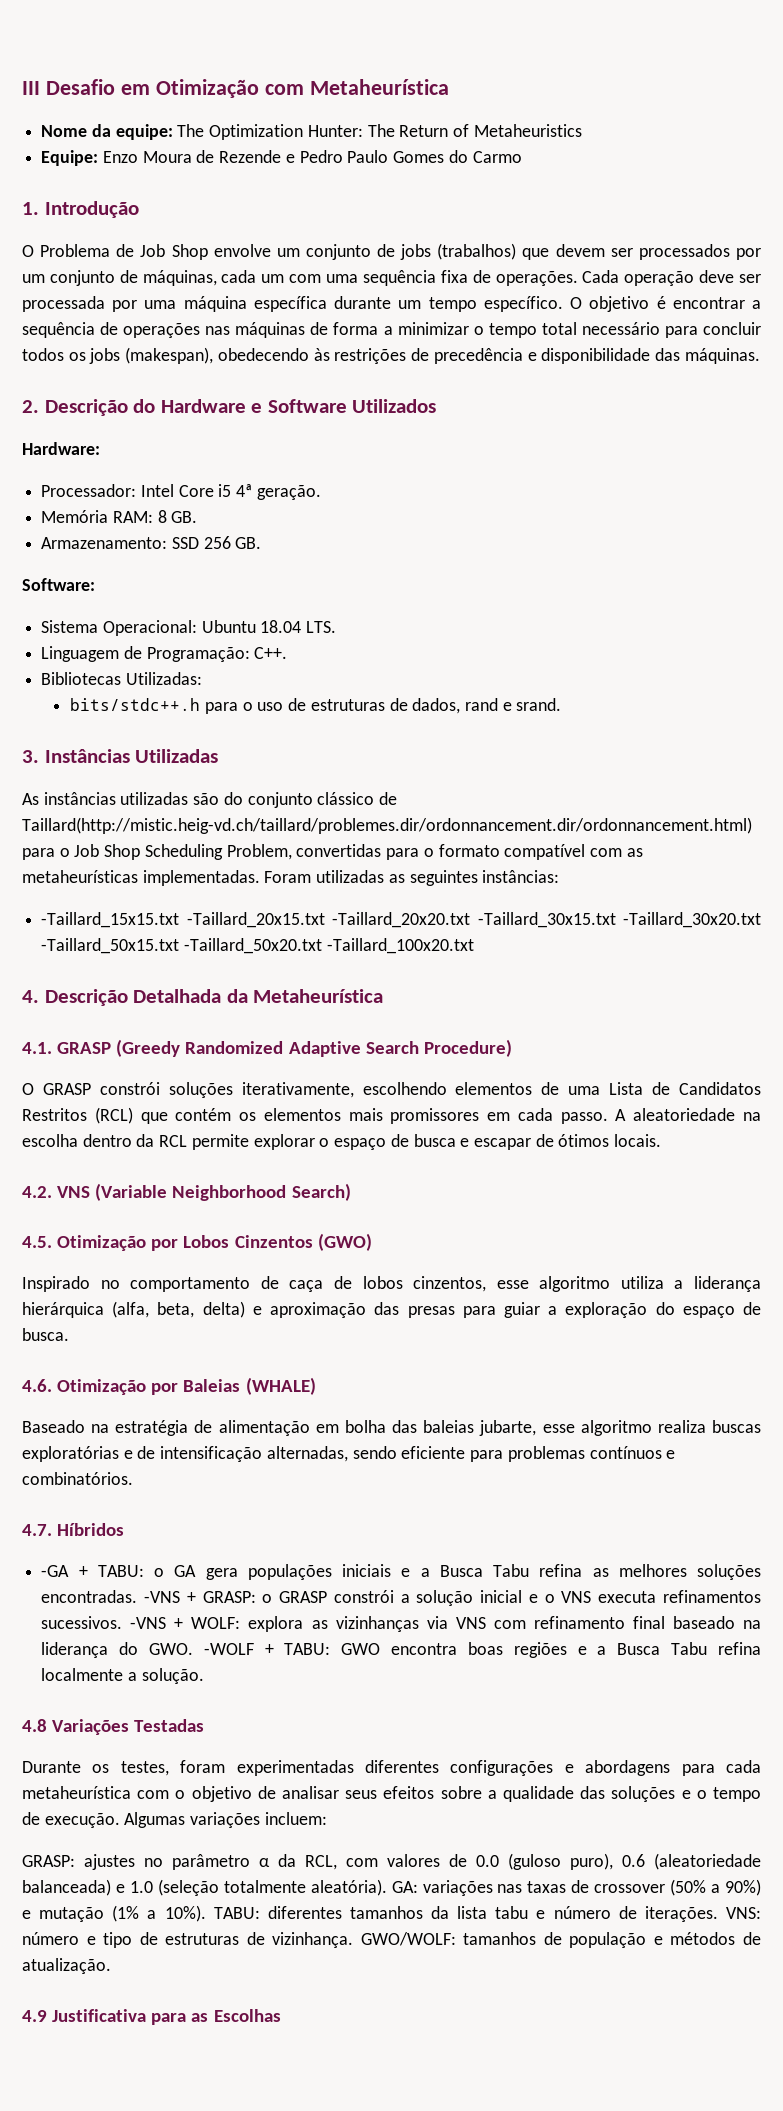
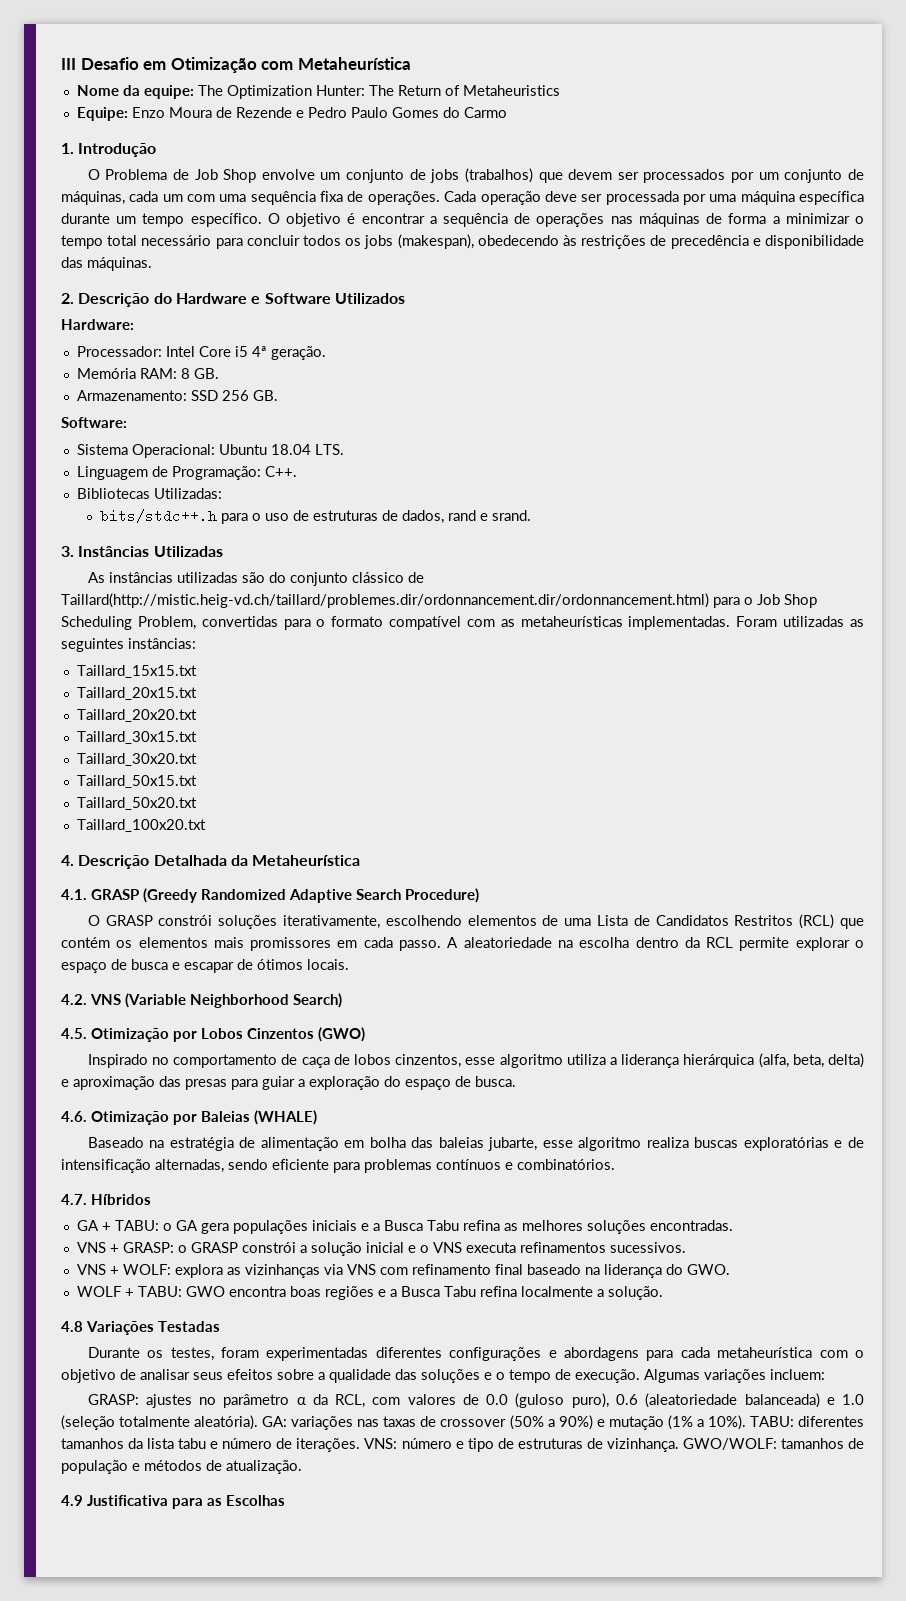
- -Taillard_15x15.txt -Taillard_20x15.txt -Taillard_20x20.txt -Taillard_30x15.txt -Taillard_30x20.txt -Taillard_50x15.txt -Taillard_50x20.txt -Taillard_100x20.txt
+ Taillard_15x15.txt
+ Taillard_20x15.txt
+ Taillard_20x20.txt
+ Taillard_30x15.txt
+ Taillard_30x20.txt
+ Taillard_50x15.txt
+ Taillard_50x20.txt
+ Taillard_100x20.txt
- -GA + TABU: o GA gera populações iniciais e a Busca Tabu refina as melhores soluções encontradas. -VNS + GRASP: o GRASP constrói a solução inicial e o VNS executa refinamentos sucessivos. -VNS + WOLF: explora as vizinhanças via VNS com refinamento final baseado na liderança do GWO. -WOLF + TABU: GWO encontra boas regiões e a Busca Tabu refina localmente a solução.
+ GA + TABU: o GA gera populações iniciais e a Busca Tabu refina as melhores soluções encontradas.
+ VNS + GRASP: o GRASP constrói a solução inicial e o VNS executa refinamentos sucessivos.
+ VNS + WOLF: explora as vizinhanças via VNS com refinamento final baseado na liderança do GWO.
+ WOLF + TABU: GWO encontra boas regiões e a Busca Tabu refina localmente a solução.

